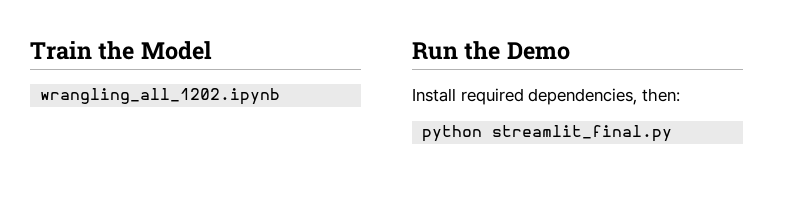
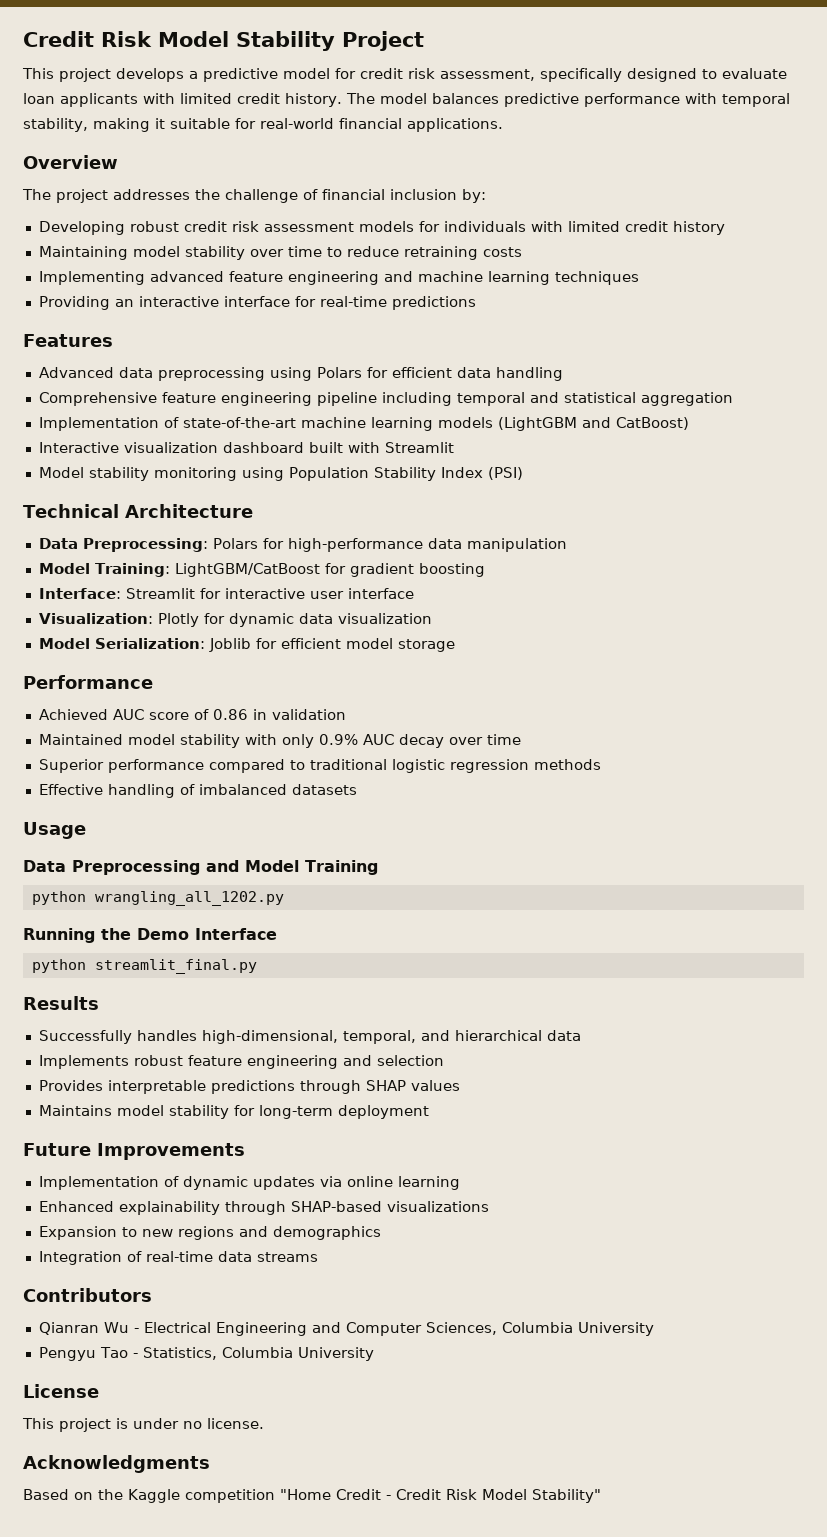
- Train the Model
- wrangling_all_1202.ipynb
- Run the Demo
- Install required dependencies, then:
+ Credit Risk Model Stability Project
+ This project develops a predictive model for credit risk assessment, specifically designed to evaluate loan applicants with limited credit history. The model balances predictive performance with temporal stability, making it suitable for real-world financial applications.
+ Overview
+ The project addresses the challenge of financial inclusion by:
+ Developing robust credit risk assessment models for individuals with limited credit history
+ Maintaining model stability over time to reduce retraining costs
+ Implementing advanced feature engineering and machine learning techniques
+ Providing an interactive interface for real-time predictions
+ Features
+ Advanced data preprocessing using Polars for efficient data handling
+ Comprehensive feature engineering pipeline including temporal and statistical aggregation
+ Implementation of state-of-the-art machine learning models (LightGBM and CatBoost)
+ Interactive visualization dashboard built with Streamlit
+ Model stability monitoring using Population Stability Index (PSI)
+ Technical Architecture
+ Data Preprocessing: Polars for high-performance data manipulation
+ Model Training: LightGBM/CatBoost for gradient boosting
+ Interface: Streamlit for interactive user interface
+ Visualization: Plotly for dynamic data visualization
+ Model Serialization: Joblib for efficient model storage
+ Performance
+ Achieved AUC score of 0.86 in validation
+ Maintained model stability with only 0.9% AUC decay over time
+ Superior performance compared to traditional logistic regression methods
+ Effective handling of imbalanced datasets
+ Usage
+ Data Preprocessing and Model Training
+ python wrangling_all_1202.py
+ Running the Demo Interface
  python streamlit_final.py
+ Results
+ Successfully handles high-dimensional, temporal, and hierarchical data
+ Implements robust feature engineering and selection
+ Provides interpretable predictions through SHAP values
+ Maintains model stability for long-term deployment
+ Future Improvements
+ Implementation of dynamic updates via online learning
+ Enhanced explainability through SHAP-based visualizations
+ Expansion to new regions and demographics
+ Integration of real-time data streams
+ Contributors
+ Qianran Wu - Electrical Engineering and Computer Sciences, Columbia University
+ Pengyu Tao - Statistics, Columbia University
+ License
+ This project is under no license.
+ Acknowledgments
+ Based on the Kaggle competition "Home Credit - Credit Risk Model Stability"

